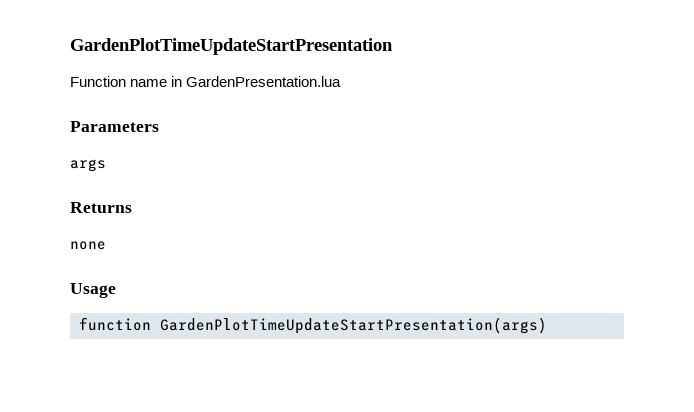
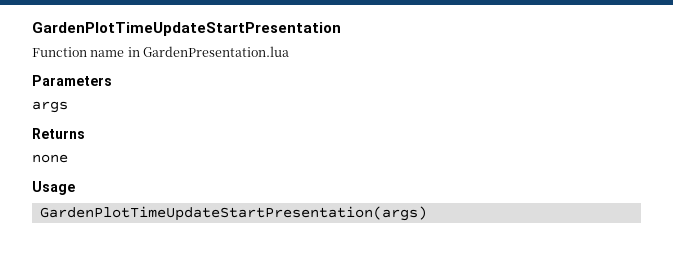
- function GardenPlotTimeUpdateStartPresentation(args)
+ GardenPlotTimeUpdateStartPresentation(args)

